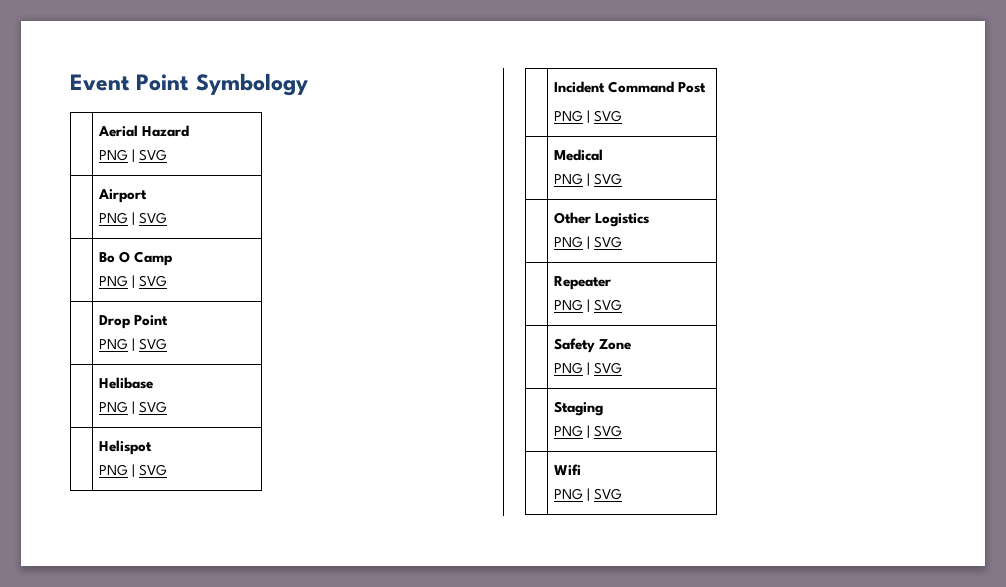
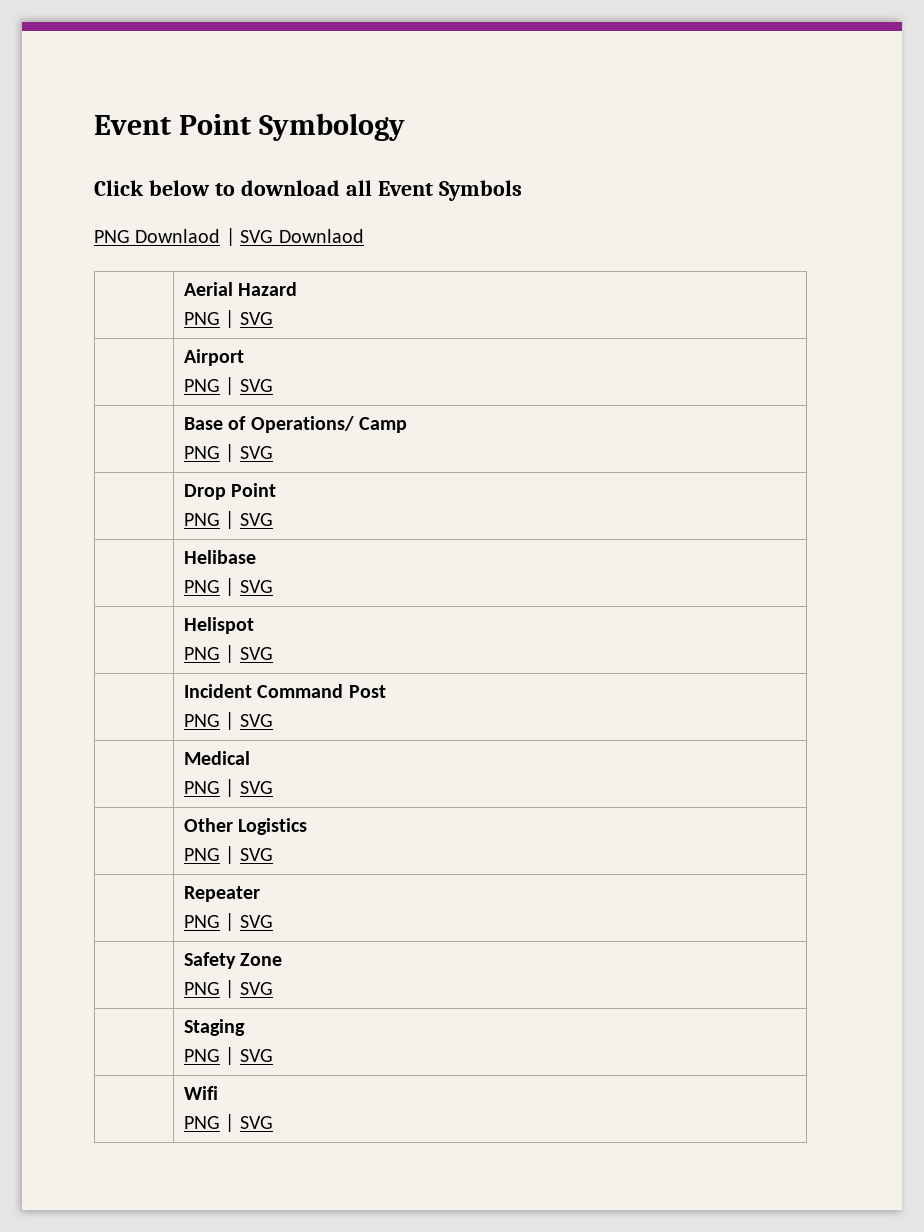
+ Click below to download all Event Symbols
+ PNG Downlaod | SVG Downlaod
- | Bo O Camp
+ | Base of Operations/ Camp

